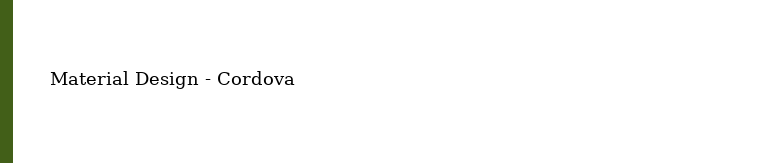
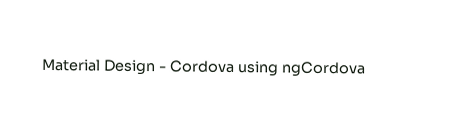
- Material Design - Cordova
+ Material Design - Cordova using ngCordova

